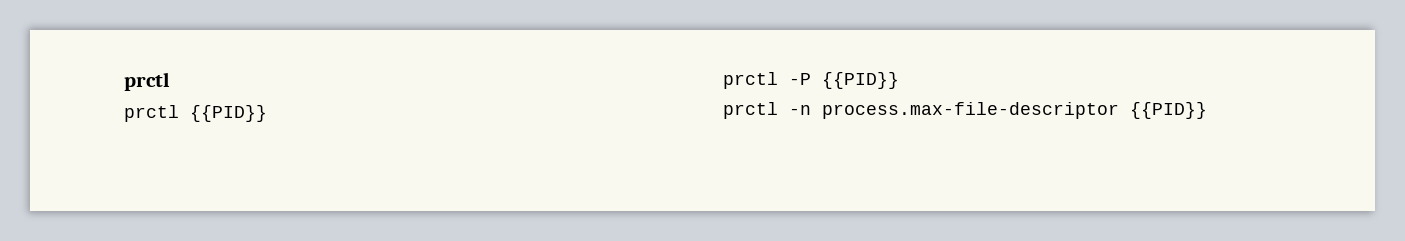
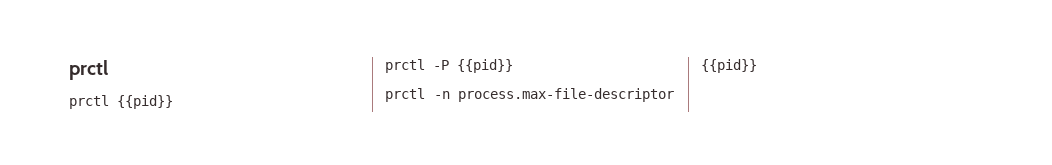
- prctl {{PID}}
+ prctl {{pid}}
- prctl -P {{PID}}
+ prctl -P {{pid}}
- prctl -n process.max-file-descriptor {{PID}}
+ prctl -n process.max-file-descriptor {{pid}}

